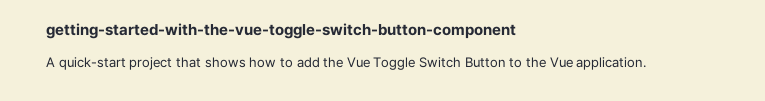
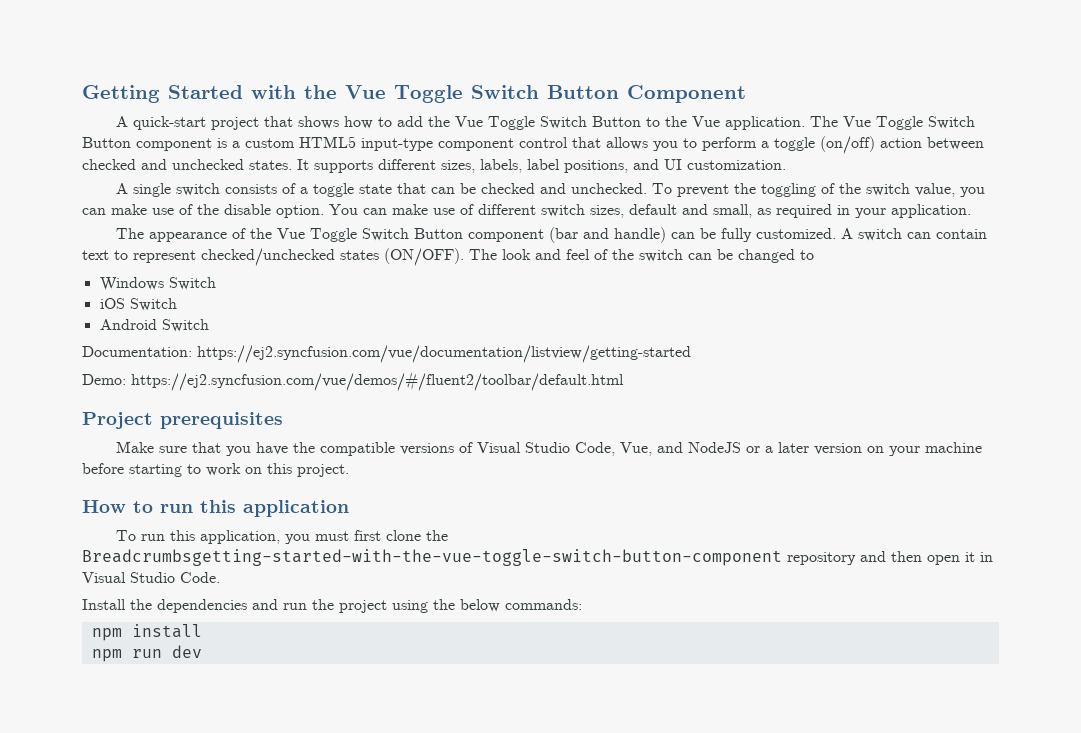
- getting-started-with-the-vue-toggle-switch-button-component
+ Getting Started with the Vue Toggle Switch Button Component
+ The Vue Toggle Switch Button component is a custom HTML5 input-type component control that allows you to perform a toggle (on/off) action between checked and unchecked states. It supports different sizes, labels, label positions, and UI customization.
+ A single switch consists of a toggle state that can be checked and unchecked. To prevent the toggling of the switch value, you can make use of the disable option. You can make use of different switch sizes, default and small, as required in your application.
+ The appearance of the Vue Toggle Switch Button component (bar and handle) can be fully customized. A switch can contain text to represent checked/unchecked states (ON/OFF). The look and feel of the switch can be changed to
+ Windows Switch
+ iOS Switch
+ Android Switch
+ Documentation: https://ej2.syncfusion.com/vue/documentation/listview/getting-started
+ Demo: https://ej2.syncfusion.com/vue/demos/#/fluent2/toolbar/default.html
+ Project prerequisites
+ Make sure that you have the compatible versions of Visual Studio Code, Vue, and NodeJS or a later version on your machine before starting to work on this project.
+ How to run this application
+ To run this application, you must first clone the Breadcrumbsgetting-started-with-the-vue-toggle-switch-button-component repository and then open it in Visual Studio Code.
+ Install the dependencies and run the project using the below commands:
+ npm install
+ npm run dev

